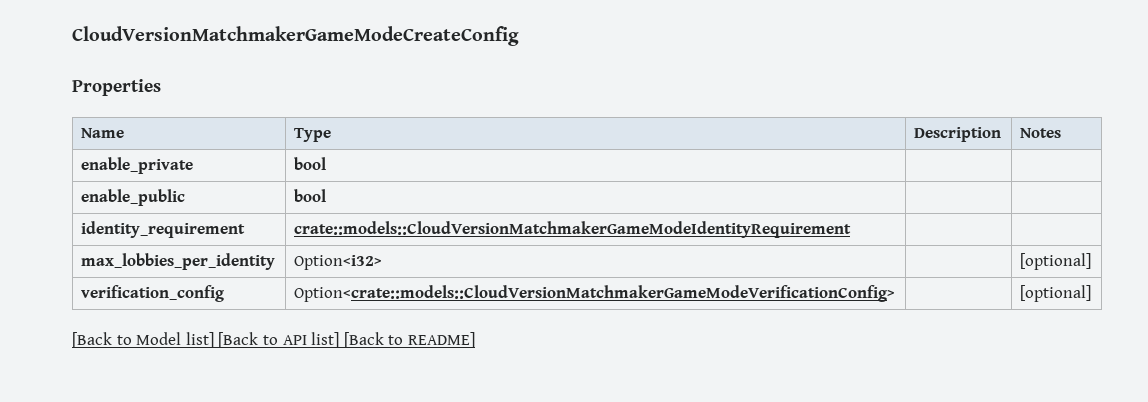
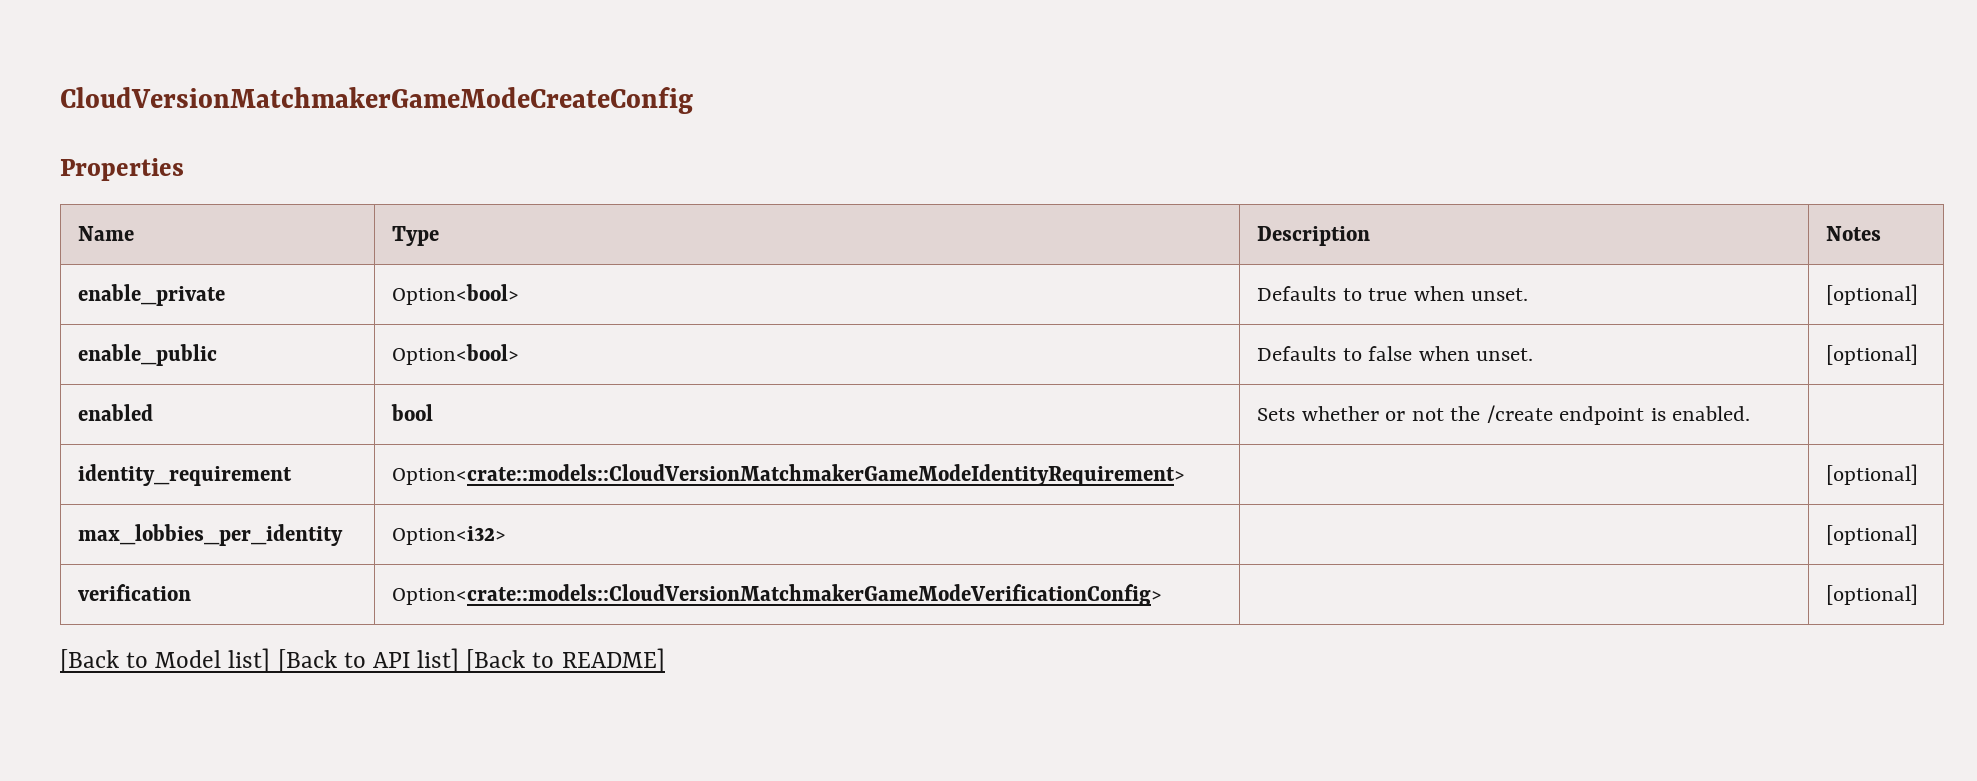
- enable_private | bool | |
- enable_public | bool | |
+ enable_private | Option<bool> | Defaults to true when unset. | [optional]
+ enable_public | Option<bool> | Defaults to false when unset. | [optional]
+ enabled | bool | Sets whether or not the /create endpoint is enabled. |
- identity_requirement | crate::models::CloudVersionMatchmakerGameModeIdentityRequirement | |
+ identity_requirement | Option<crate::models::CloudVersionMatchmakerGameModeIdentityRequirement> | | [optional]
- verification_config | Option<crate::models::CloudVersionMatchmakerGameModeVerificationConfig> | | [optional]
+ verification | Option<crate::models::CloudVersionMatchmakerGameModeVerificationConfig> | | [optional]

